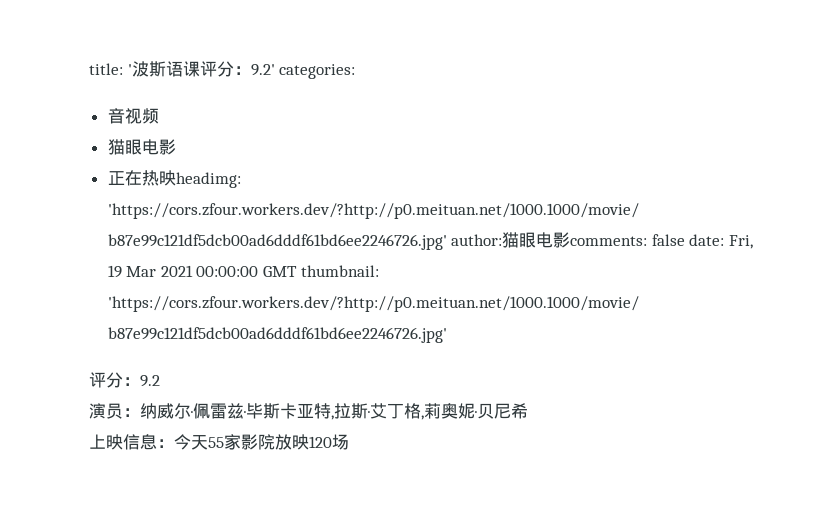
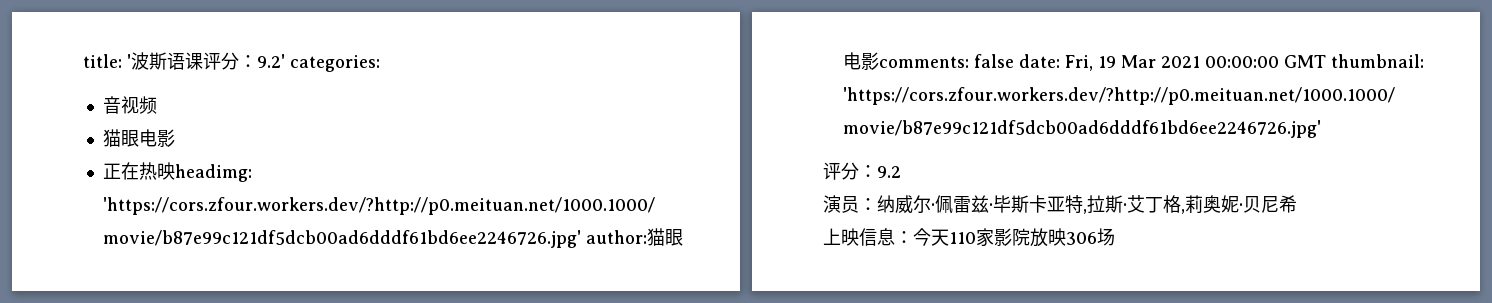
- 上映信息：今天55家影院放映120场
+ 上映信息：今天110家影院放映306场

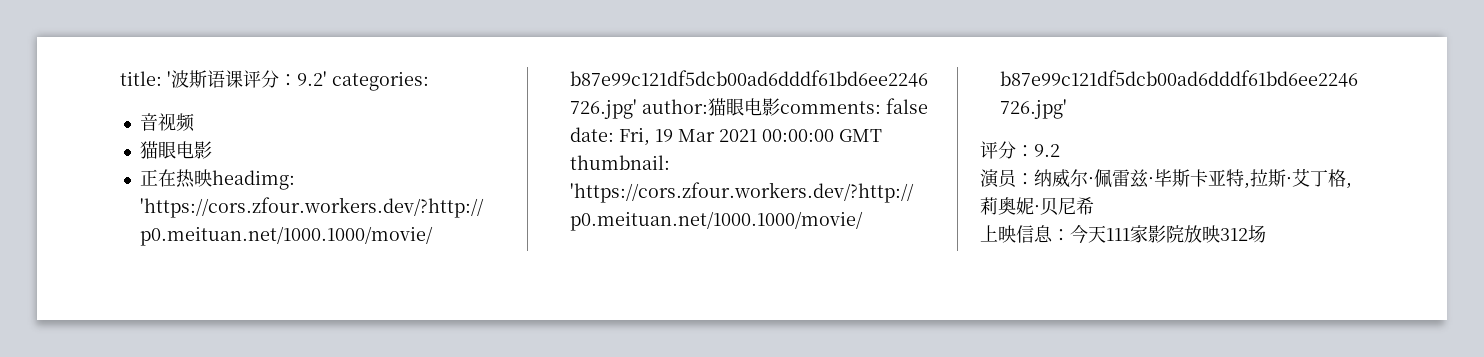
- 上映信息：今天110家影院放映306场
+ 上映信息：今天111家影院放映312场

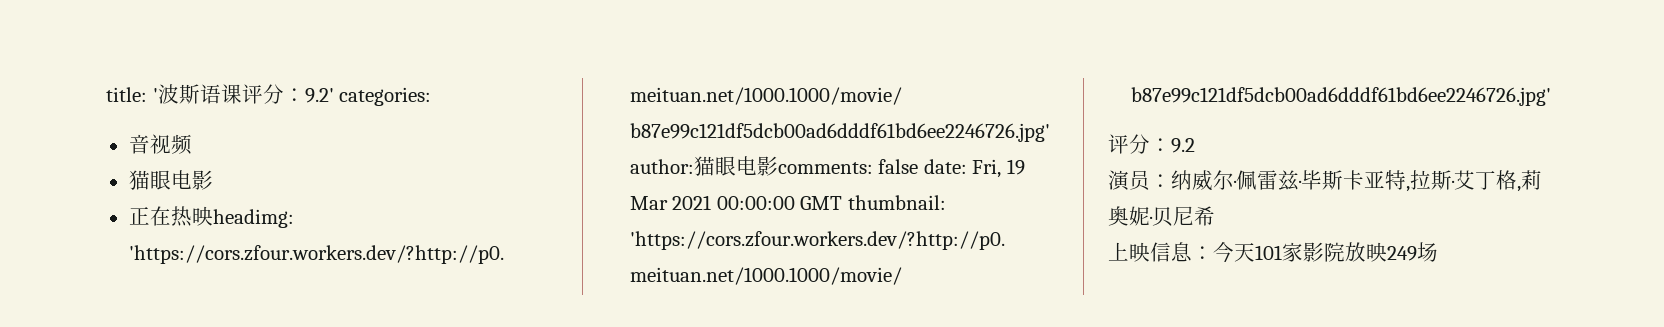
- 上映信息：今天111家影院放映312场
+ 上映信息：今天101家影院放映249场

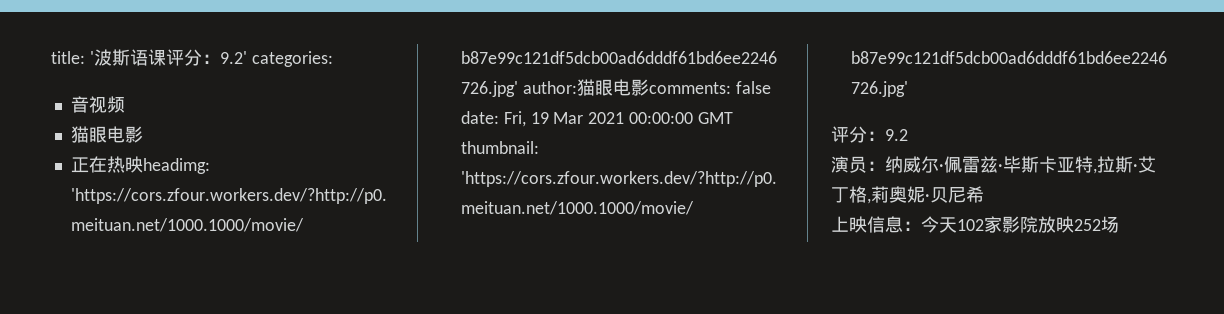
- 上映信息：今天101家影院放映249场
+ 上映信息：今天102家影院放映252场

